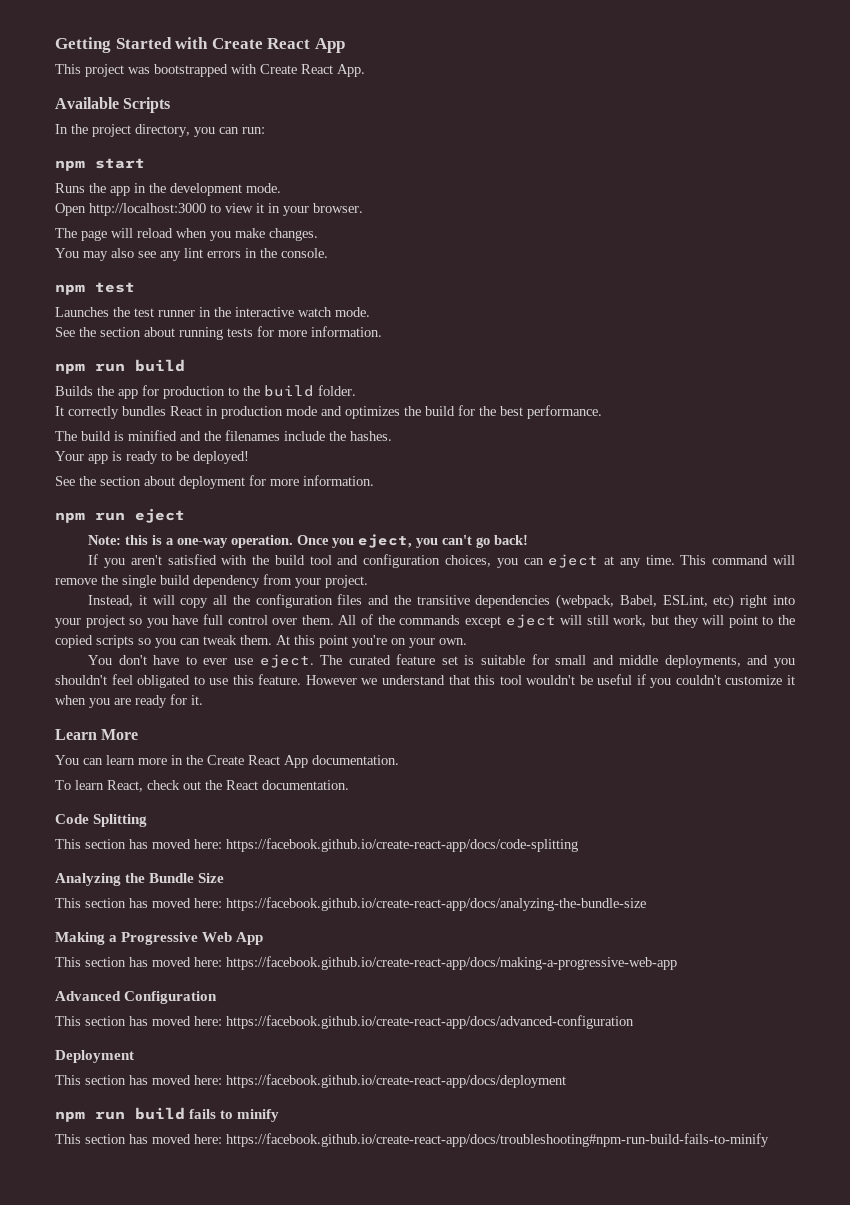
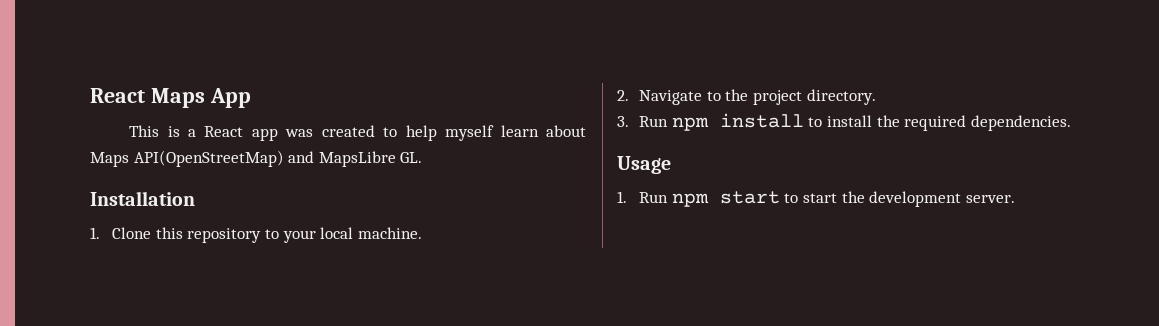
- Getting Started with Create React App
- This project was bootstrapped with Create React App.
- Available Scripts
- In the project directory, you can run:
- npm start
- Runs the app in the development mode.
- Open http://localhost:3000 to view it in your browser.
- The page will reload when you make changes.
- You may also see any lint errors in the console.
- npm test
- Launches the test runner in the interactive watch mode.
- See the section about running tests for more information.
- npm run build
- Builds the app for production to the build folder.
- It correctly bundles React in production mode and optimizes the build for the best performance.
- The build is minified and the filenames include the hashes.
- Your app is ready to be deployed!
- See the section about deployment for more information.
- npm run eject
- Note: this is a one-way operation. Once you eject, you can't go back!
- If you aren't satisfied with the build tool and configuration choices, you can eject at any time. This command will remove the single build dependency from your project.
- Instead, it will copy all the configuration files and the transitive dependencies (webpack, Babel, ESLint, etc) right into your project so you have full control over them. All of the commands except eject will still work, but they will point to the copied scripts so you can tweak them. At this point you're on your own.
- You don't have to ever use eject. The curated feature set is suitable for small and middle deployments, and you shouldn't feel obligated to use this feature. However we understand that this tool wouldn't be useful if you couldn't customize it when you are ready for it.
- Learn More
- You can learn more in the Create React App documentation.
- To learn React, check out the React documentation.
- Code Splitting
- This section has moved here: https://facebook.github.io/create-react-app/docs/code-splitting
- Analyzing the Bundle Size
- This section has moved here: https://facebook.github.io/create-react-app/docs/analyzing-the-bundle-size
- Making a Progressive Web App
- This section has moved here: https://facebook.github.io/create-react-app/docs/making-a-progressive-web-app
- Advanced Configuration
- This section has moved here: https://facebook.github.io/create-react-app/docs/advanced-configuration
- Deployment
- This section has moved here: https://facebook.github.io/create-react-app/docs/deployment
- npm run build fails to minify
- This section has moved here: https://facebook.github.io/create-react-app/docs/troubleshooting#npm-run-build-fails-to-minify
+ React Maps App
+ This is a React app was created to help myself learn about Maps API(OpenStreetMap) and MapsLibre GL.
+ Installation
+ 1. Clone this repository to your local machine.
+ 2. Navigate to the project directory.
+ 3. Run npm install to install the required dependencies.
+ Usage
+ 1. Run npm start to start the development server.

